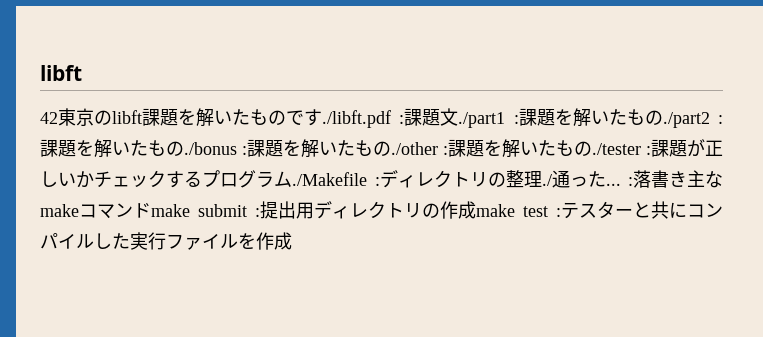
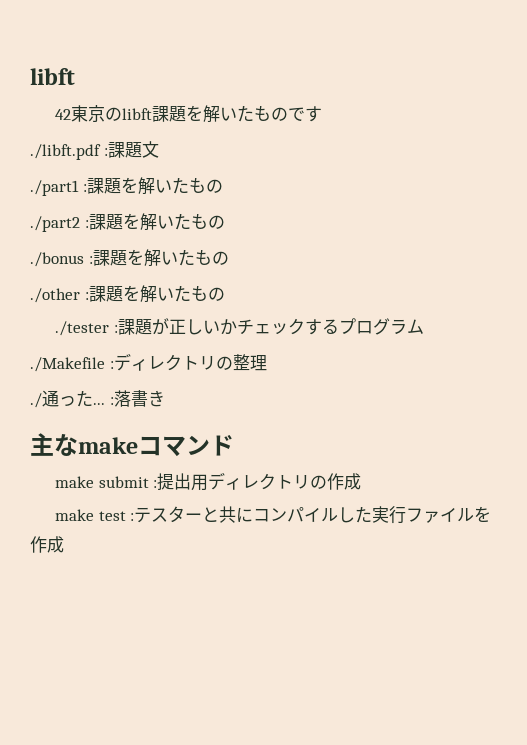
- 42東京のlibft課題を解いたものです./libft.pdf :
+ 42東京のlibft課題を解いたものです
+ ./libft.pdf :
- 課題文./part1 :課題を解いたもの./part2 :課題を解いたもの./bonus :課題を解いたもの./other :課題を解いたもの./tester :
+ 課題文
+ ./part1 :課題を解いたもの
+ ./part2 :課題を解いたもの
+ ./bonus :課題を解いたもの
+ ./other :課題を解いたもの
+ ./tester :
- 課題が正しいかチェックするプログラム./Makefile :
+ 課題が正しいかチェックするプログラム
+ ./Makefile :
- ディレクトリの整理./通った... :
+ ディレクトリの整理
+ ./通った... :
- 落書き主なmakeコマンドmake submit :
+ 落書き
+ 主なmakeコマンド
+ make submit :
- 提出用ディレクトリの作成make test :
+ 提出用ディレクトリの作成
+ make test :

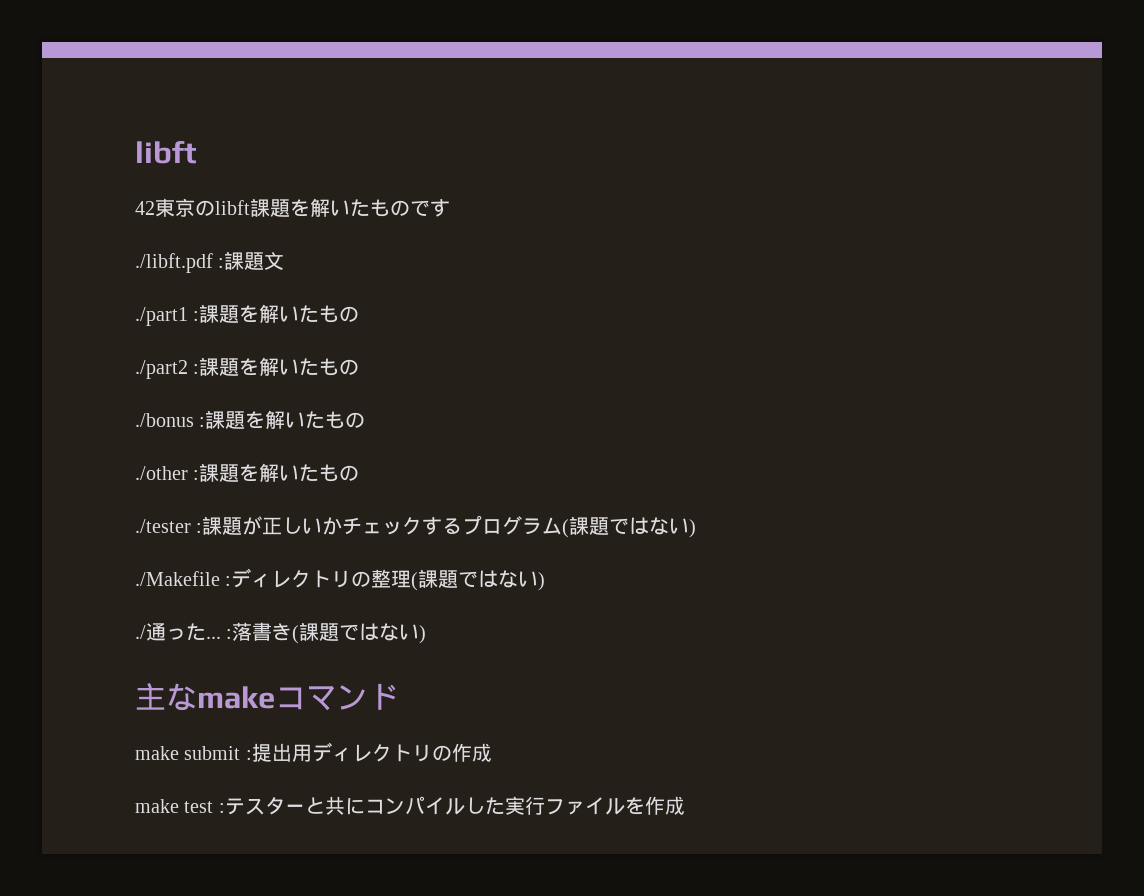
- ./tester :課題が正しいかチェックするプログラム
+ ./tester :課題が正しいかチェックするプログラム(課題ではない)
- ./Makefile :ディレクトリの整理
+ ./Makefile :ディレクトリの整理(課題ではない)
- ./通った... :落書き
+ ./通った... :落書き(課題ではない)

